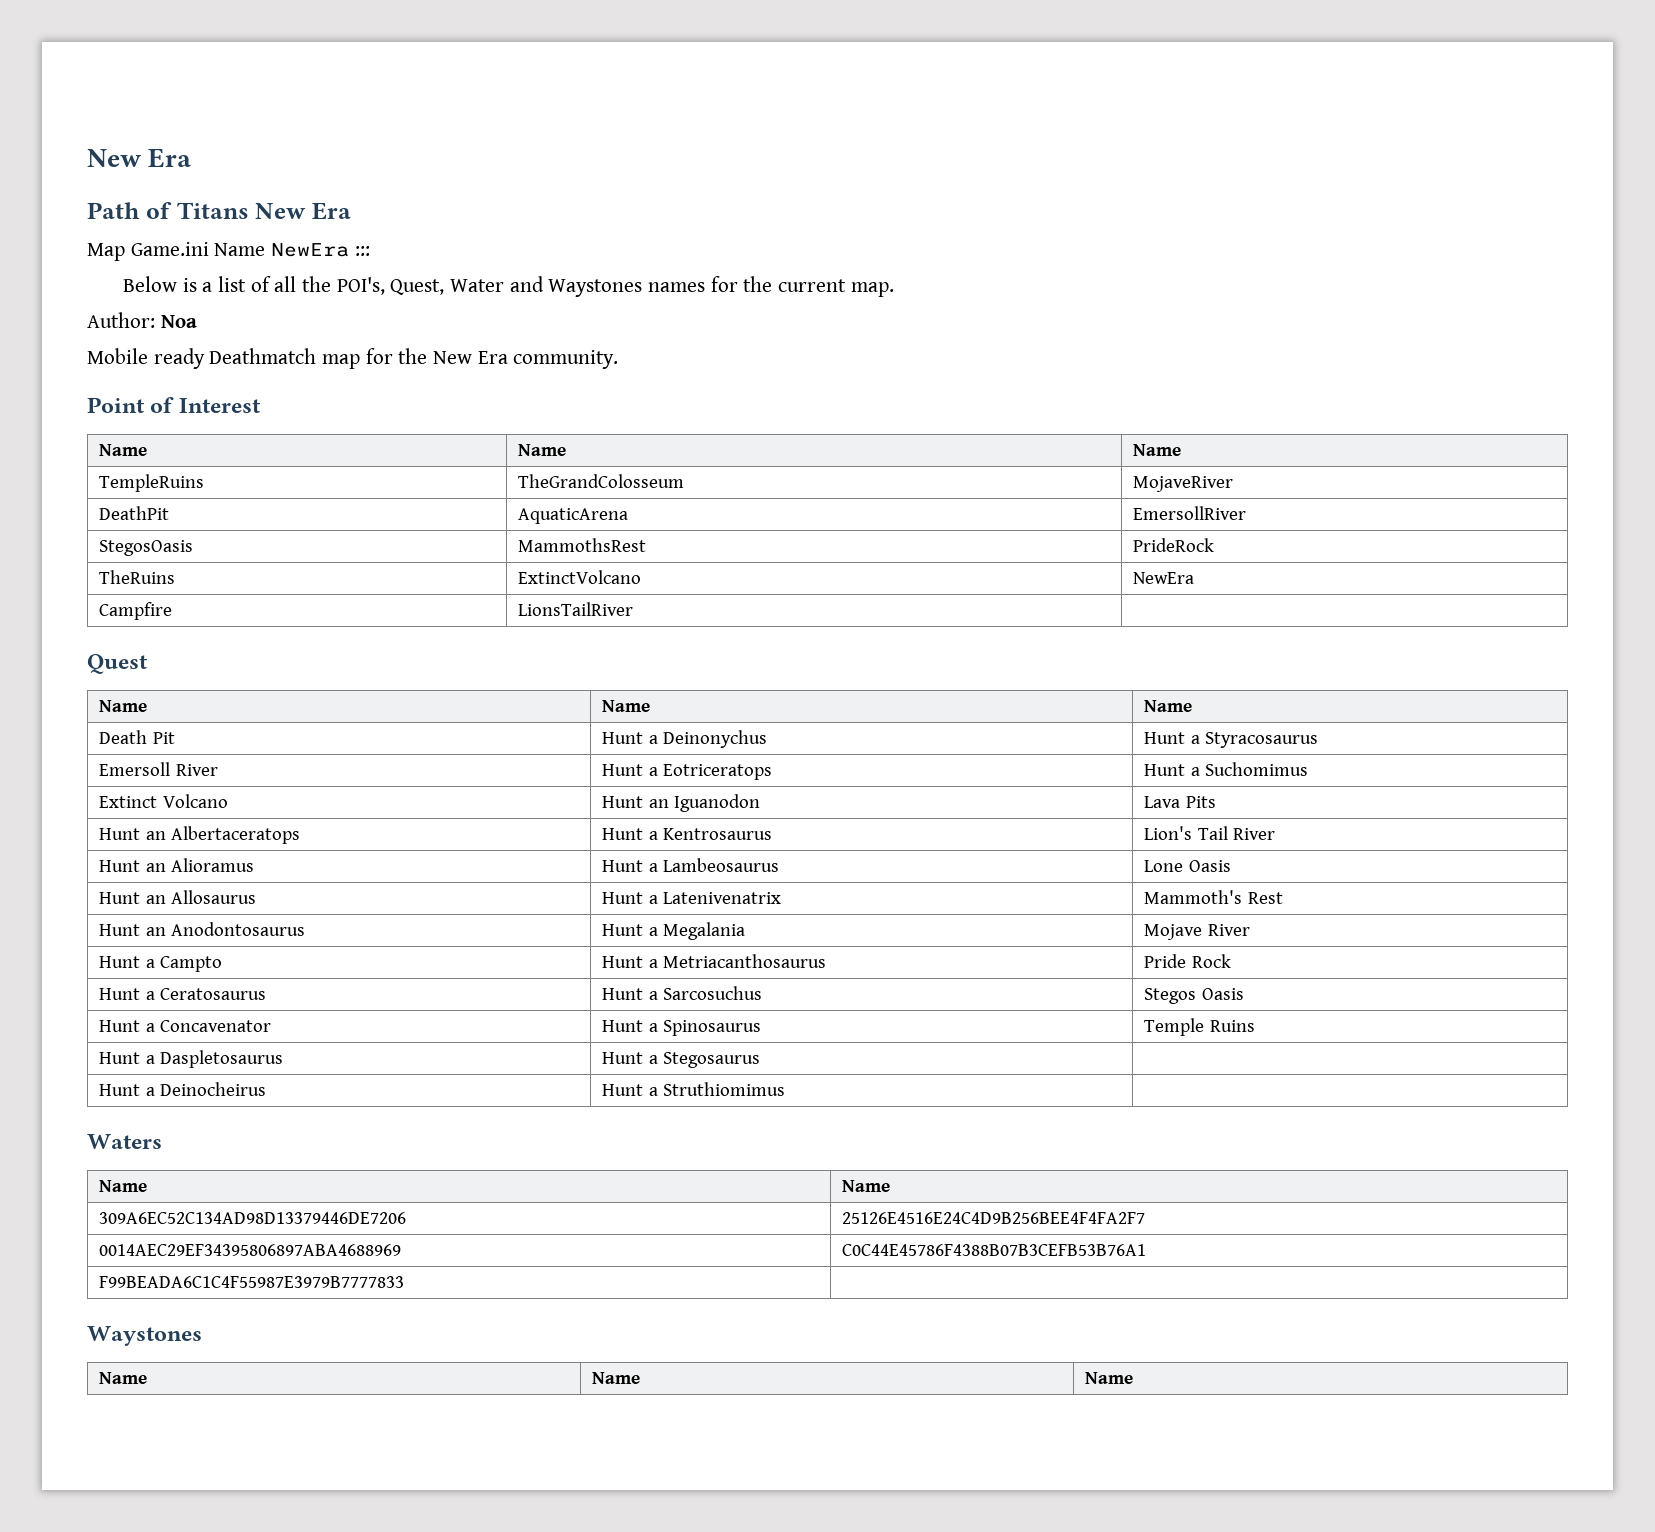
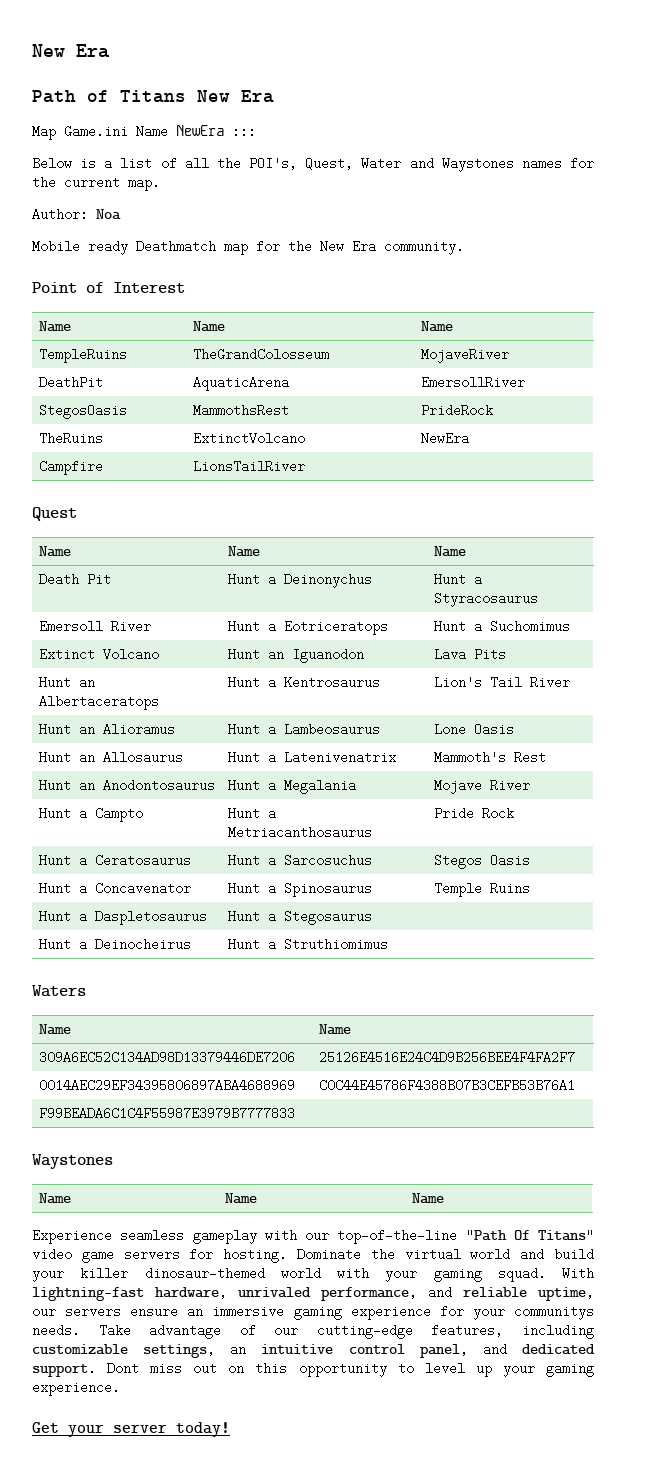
+ Experience seamless gameplay with our top-of-the-line "Path Of Titans" video game servers for hosting. Dominate the virtual world and build your killer dinosaur-themed world with your gaming squad. With lightning-fast hardware, unrivaled performance, and reliable uptime, our servers ensure an immersive gaming experience for your communitys needs. Take advantage of our cutting-edge features, including customizable settings, an intuitive control panel, and dedicated support. Dont miss out on this opportunity to level up your gaming experience.
+ Get your server today!

